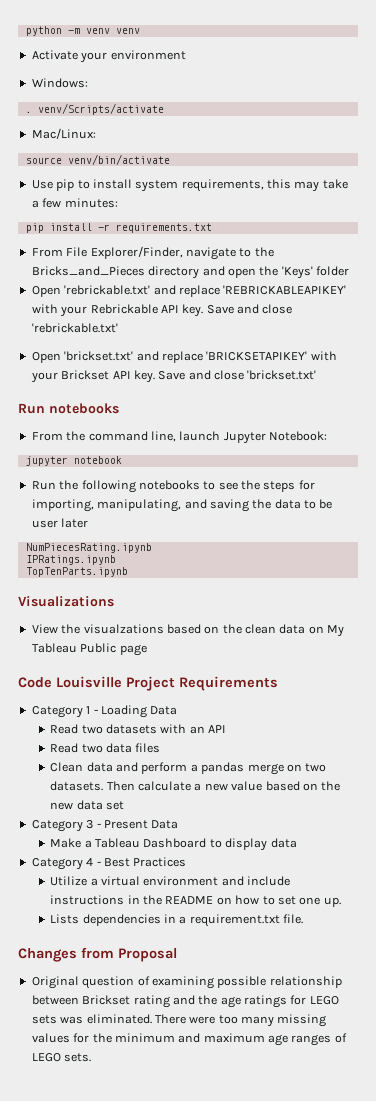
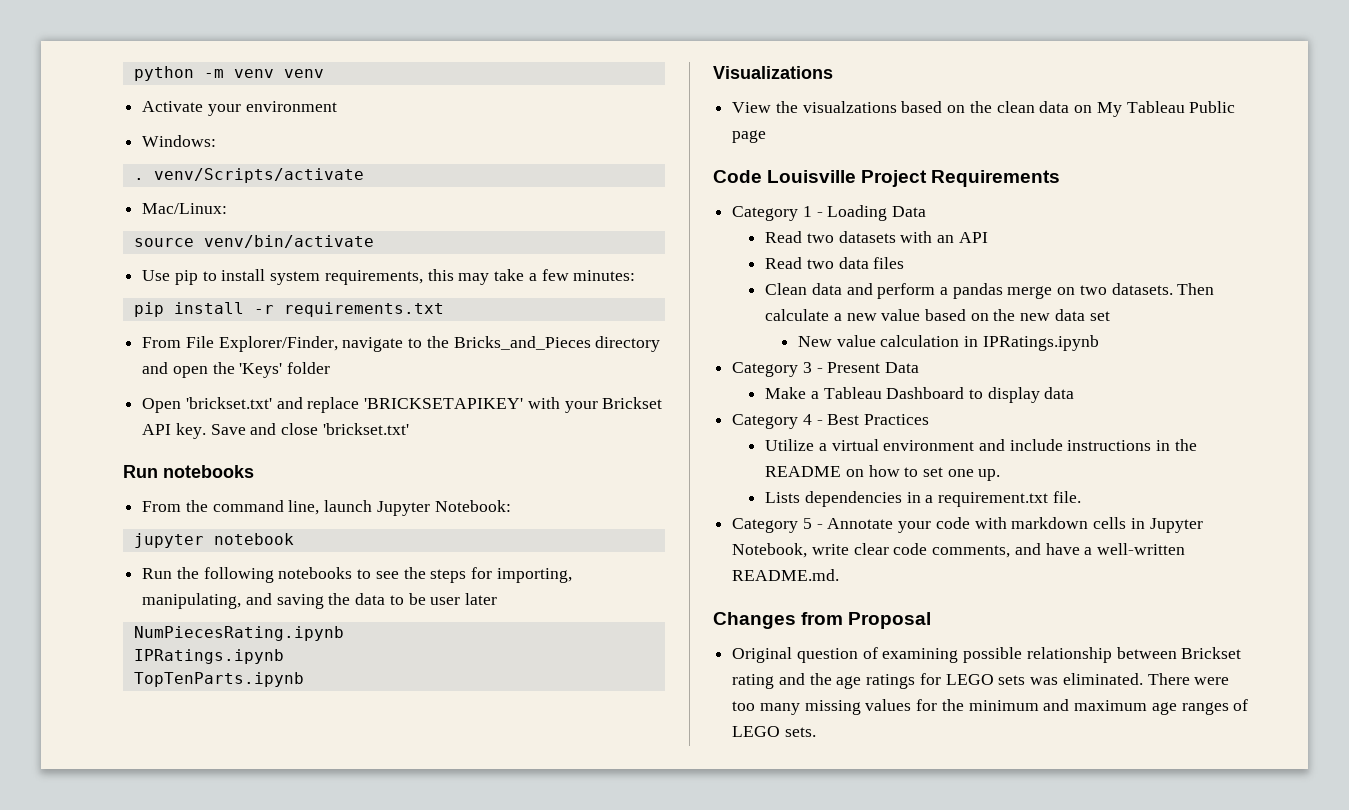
- Open 'rebrickable.txt' and replace 'REBRICKABLEAPIKEY' with your Rebrickable API key. Save and close 'rebrickable.txt'
+ New value calculation in IPRatings.ipynb
+ Category 5 - Annotate your code with markdown cells in Jupyter Notebook, write clear code comments, and have a well-written README.md.

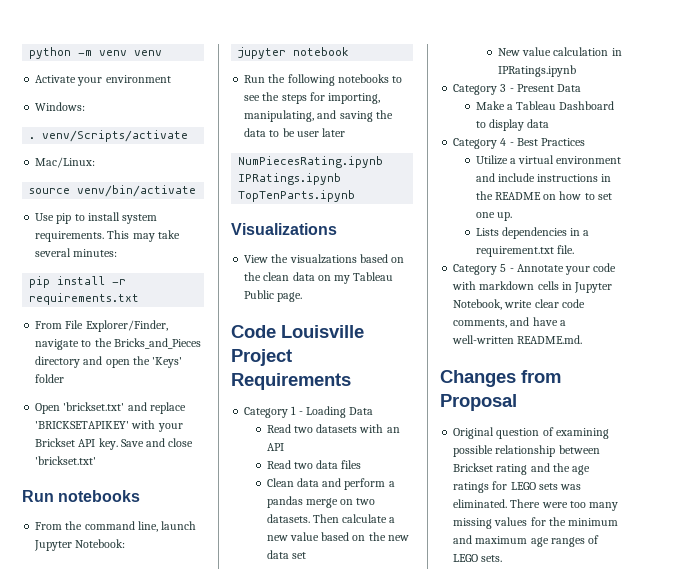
- Use pip to install system requirements, this may take a few minutes:
+ Use pip to install system requirements. This may take several minutes:
- View the visualzations based on the clean data on My Tableau Public page
+ View the visualzations based on the clean data on my Tableau Public page.

